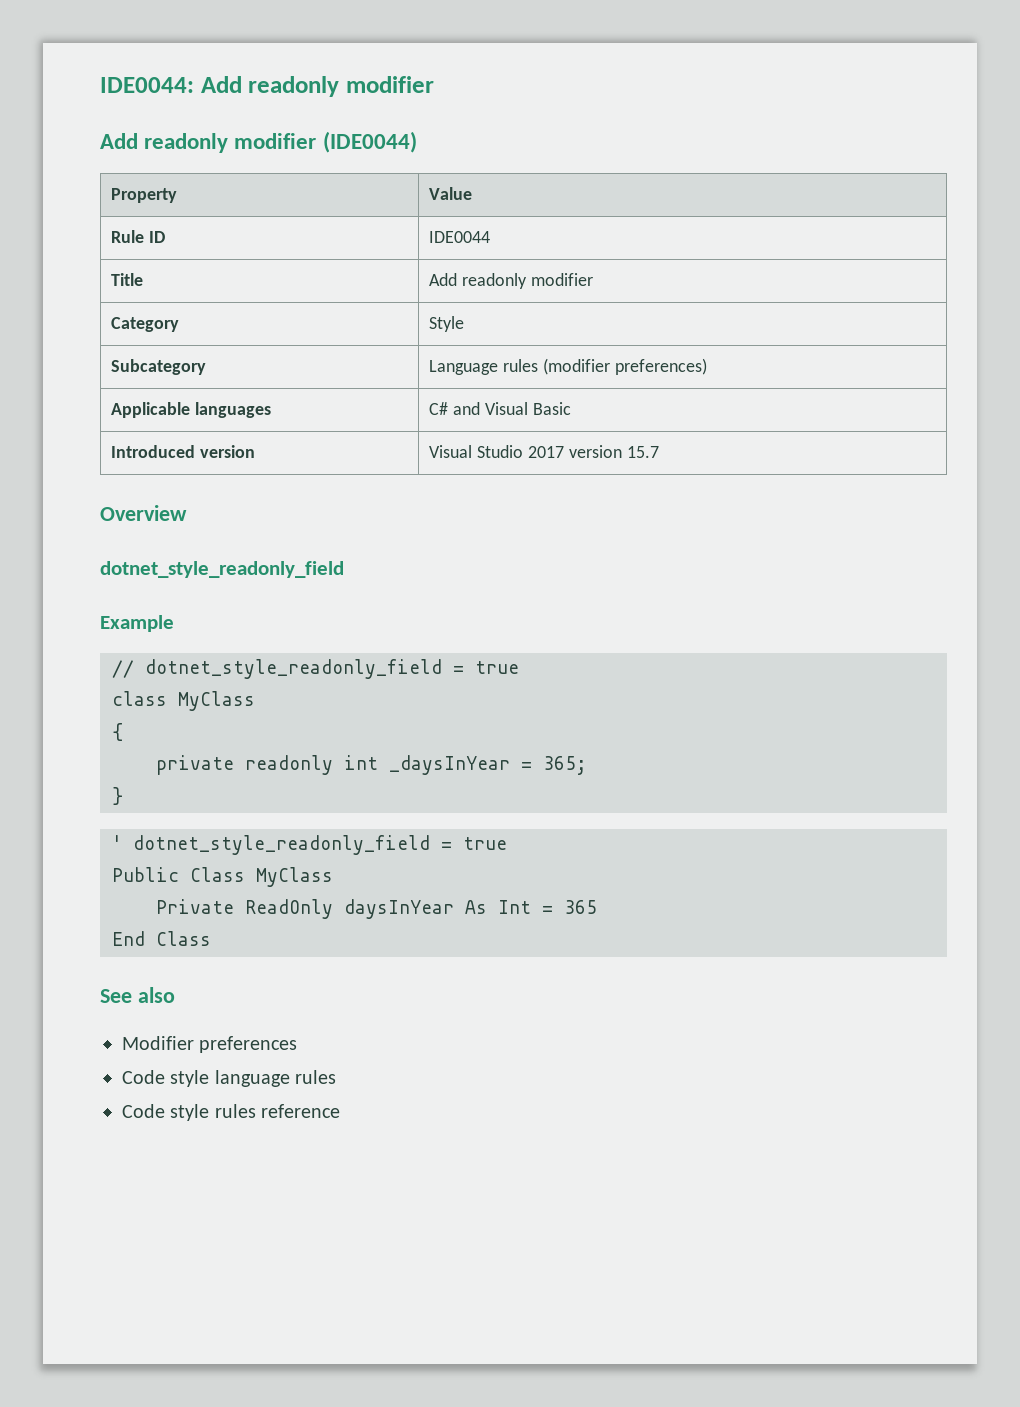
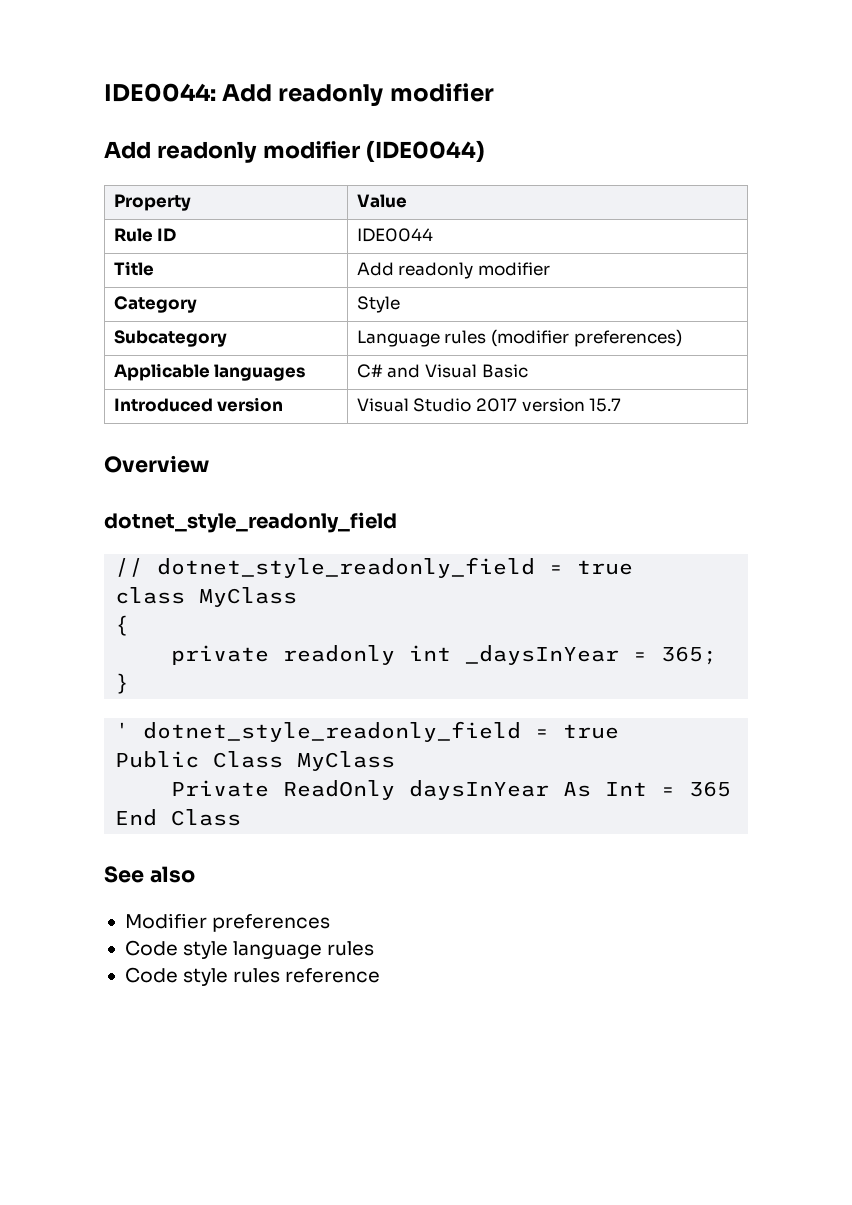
- Example

